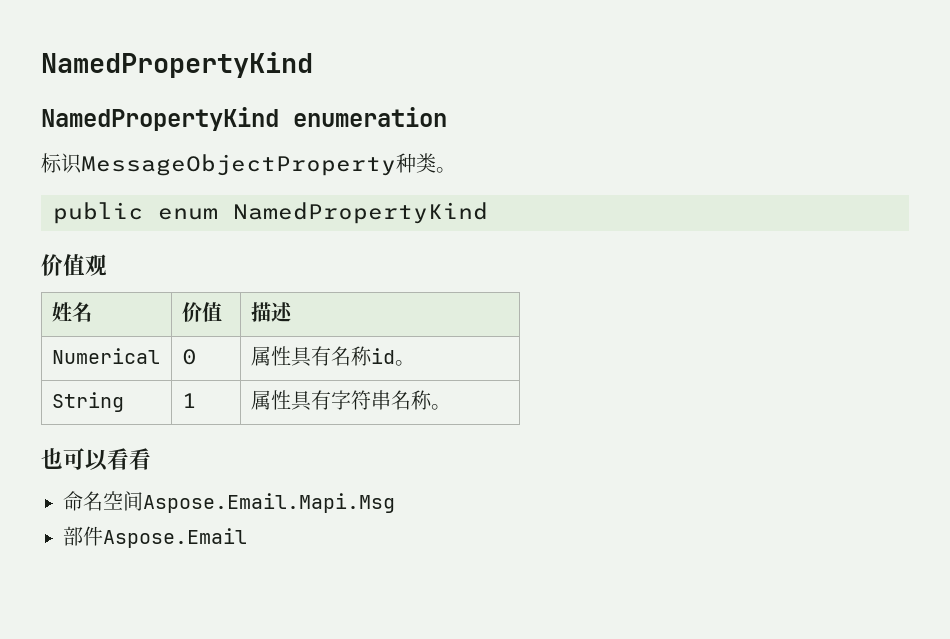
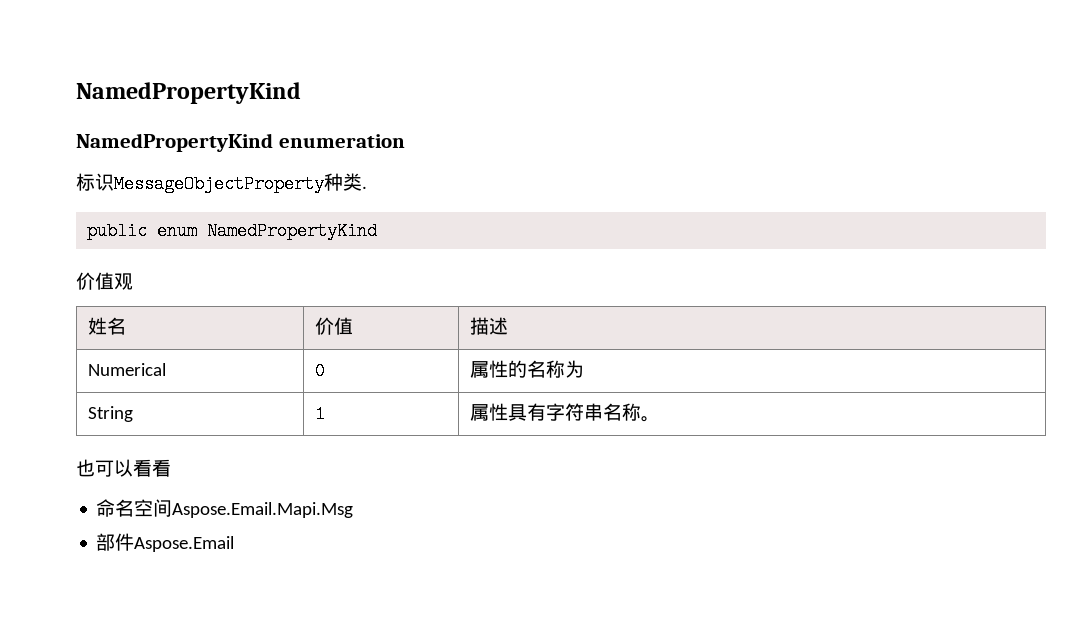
- 标识MessageObjectProperty种类。
+ 标识MessageObjectProperty种类.
- Numerical | 0 | 属性具有名称id。
+ Numerical | 0 | 属性的名称为

